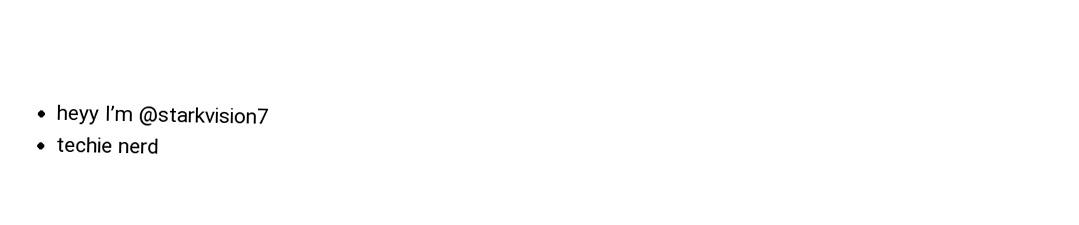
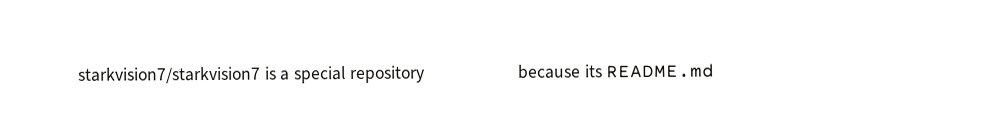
- heyy I’m @starkvision7
- techie nerd
+ starkvision7/starkvision7 is a special repository because its README.md

